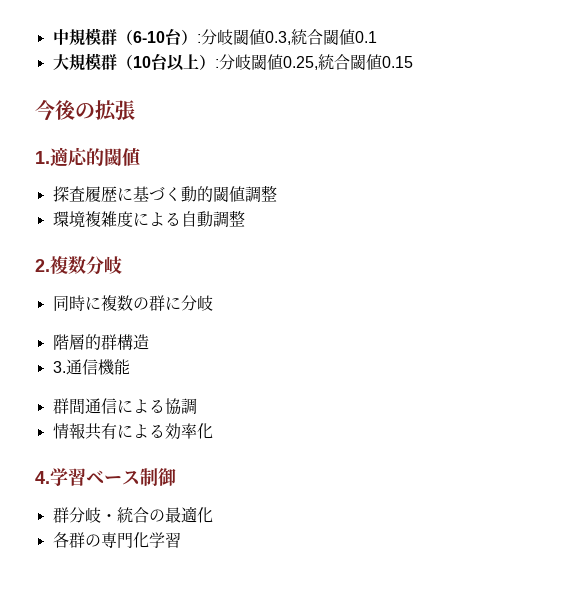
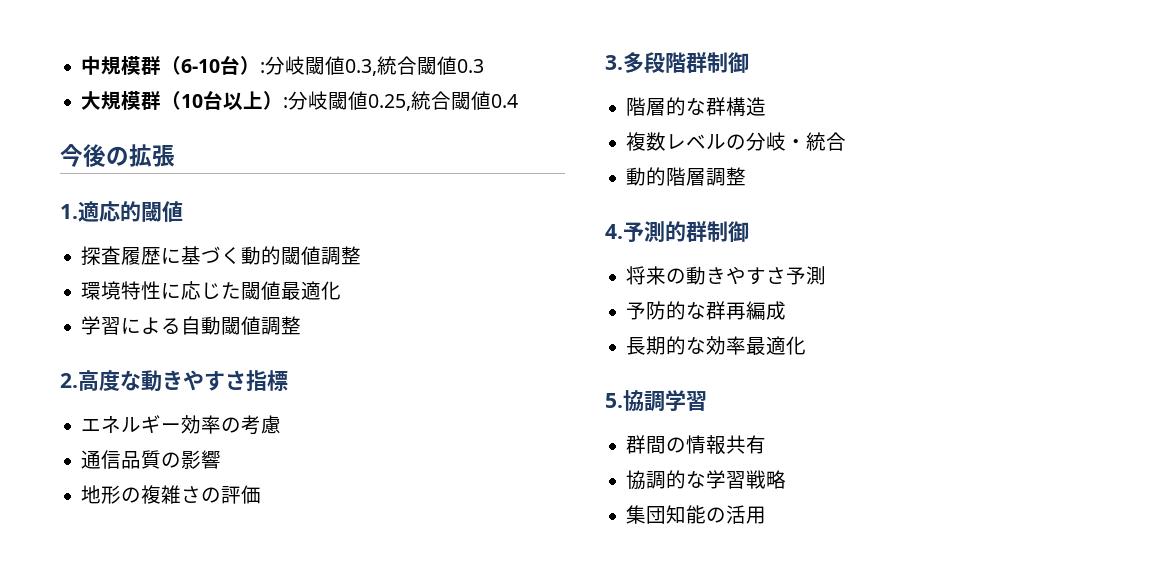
- 中規模群（6-10台）:分岐閾値0.3,統合閾値0.1
+ 中規模群（6-10台）:分岐閾値0.3,統合閾値0.3
- 大規模群（10台以上）:分岐閾値0.25,統合閾値0.15
+ 大規模群（10台以上）:分岐閾値0.25,統合閾値0.4
- 環境複雑度による自動調整
+ 環境特性に応じた閾値最適化
+ 学習による自動閾値調整
- 2.複数分岐
- 同時に複数の群に分岐
+ 2.高度な動きやすさ指標
+ エネルギー効率の考慮
+ 通信品質の影響
+ 地形の複雑さの評価
+ 3.多段階群制御
- 階層的群構造
+ 階層的な群構造
- 3.通信機能
- 群間通信による協調
- 情報共有による効率化
- 4.学習ベース制御
- 群分岐・統合の最適化
- 各群の専門化学習
+ 複数レベルの分岐・統合
+ 動的階層調整
+ 4.予測的群制御
+ 将来の動きやすさ予測
+ 予防的な群再編成
+ 長期的な効率最適化
+ 5.協調学習
+ 群間の情報共有
+ 協調的な学習戦略
+ 集団知能の活用

